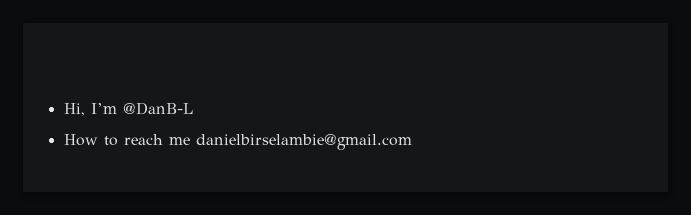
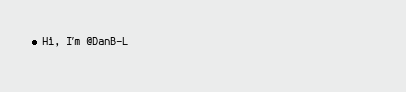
- How to reach me danielbirselambie@gmail.com

